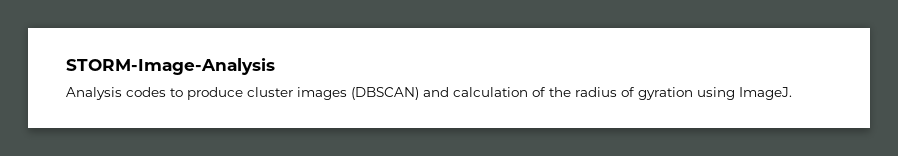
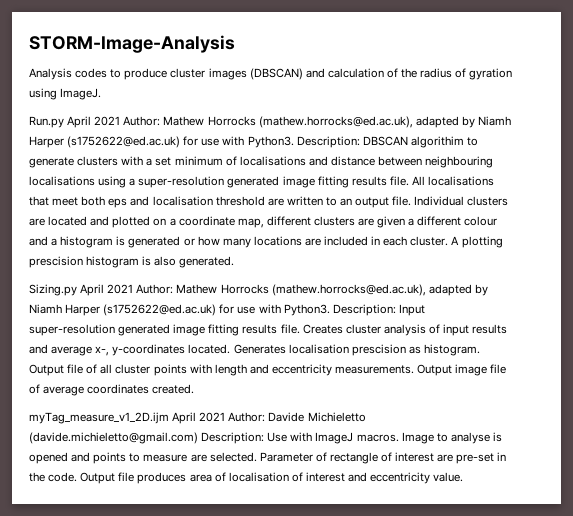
+ Run.py April 2021 Author: Mathew Horrocks (mathew.horrocks@ed.ac.uk), adapted by Niamh Harper (s1752622@ed.ac.uk) for use with Python3. Description: DBSCAN algorithim to generate clusters with a set minimum of localisations and distance between neighbouring localisations using a super-resolution generated image fitting results file. All localisations that meet both eps and localisation threshold are written to an output file. Individual clusters are located and plotted on a coordinate map, different clusters are given a different colour and a histogram is generated or how many locations are included in each cluster. A plotting prescision histogram is also generated.
+ Sizing.py April 2021 Author: Mathew Horrocks (mathew.horrocks@ed.ac.uk), adapted by Niamh Harper (s1752622@ed.ac.uk) for use with Python3. Description: Input super-resolution generated image fitting results file. Creates cluster analysis of input results and average x-, y-coordinates located. Generates localisation prescision as histogram. Output file of all cluster points with length and eccentricity measurements. Output image file of average coordinates created.
+ myTag_measure_v1_2D.ijm April 2021 Author: Davide Michieletto (davide.michieletto@gmail.com) Description: Use with ImageJ macros. Image to analyse is opened and points to measure are selected. Parameter of rectangle of interest are pre-set in the code. Output file produces area of localisation of interest and eccentricity value.

